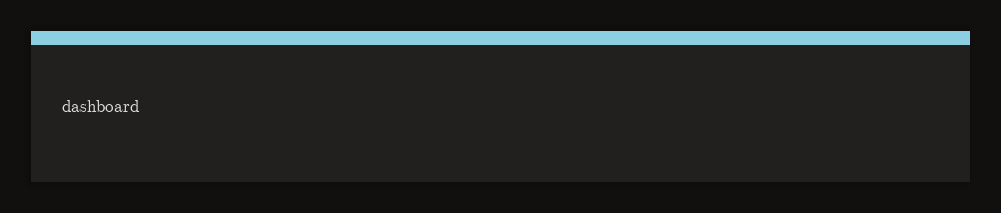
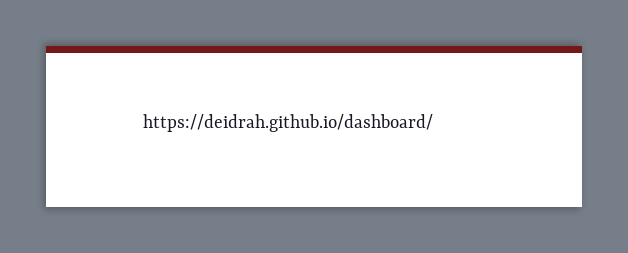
- dashboard
+ https://deidrah.github.io/dashboard/

